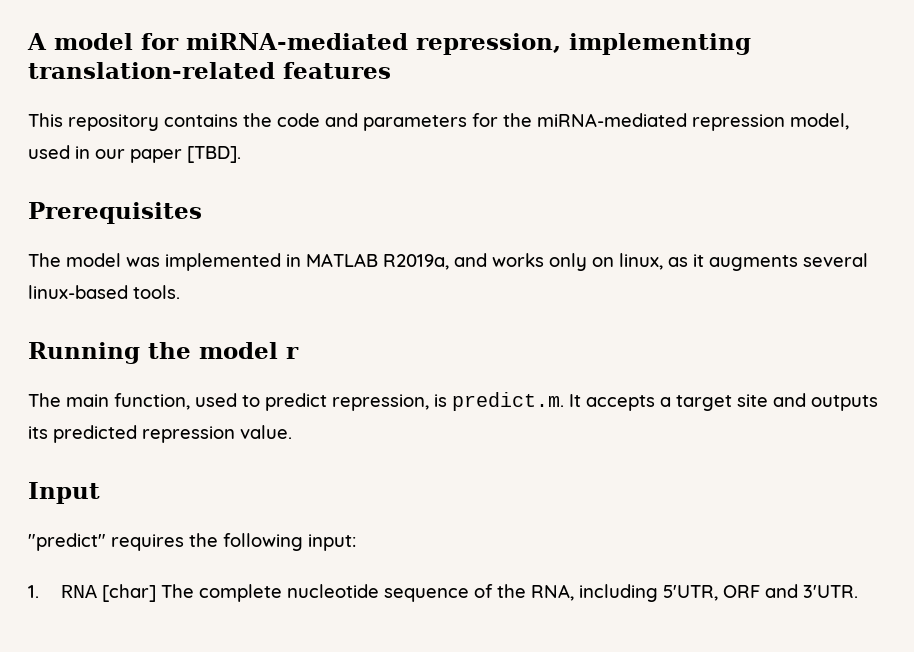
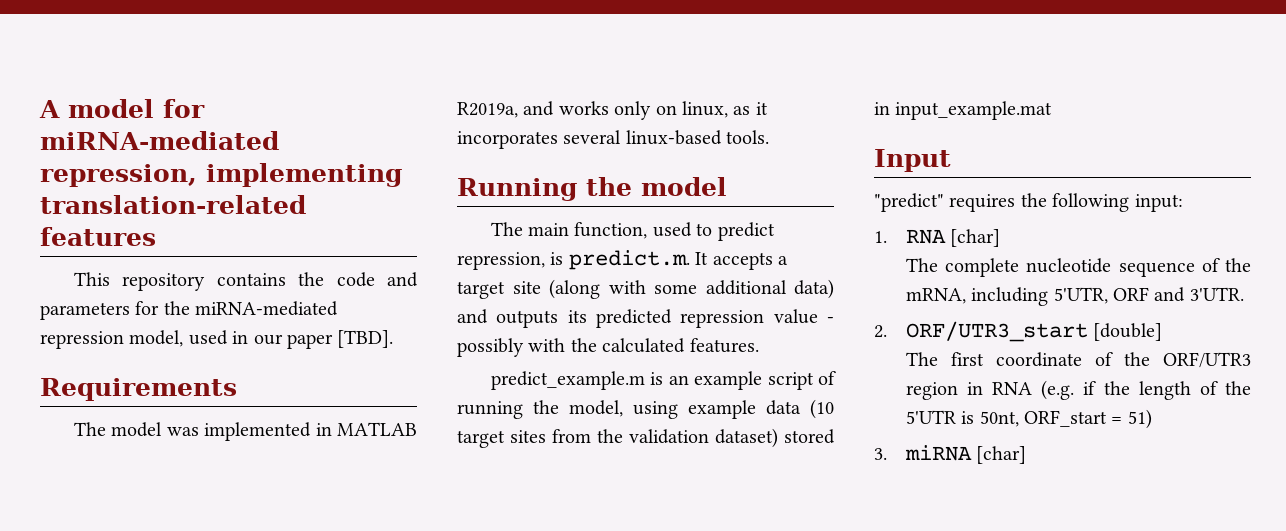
- Prerequisites
+ Requirements
- The model was implemented in MATLAB R2019a, and works only on linux, as it augments several linux-based tools.
+ The model was implemented in MATLAB R2019a, and works only on linux, as it incorporates several linux-based tools.
- Running the model r
+ Running the model
- The main function, used to predict repression, is predict.m. It accepts a target site and outputs its predicted repression value.
+ The main function, used to predict repression, is predict.m. It accepts a target site (along with some additional data) and outputs its predicted repression value - possibly with the calculated features.
+ predict_example.m is an example script of running the model, using example data (10 target sites from the validation dataset) stored in input_example.mat
- 1. RNA [char] The complete nucleotide sequence of the RNA, including 5'UTR, ORF and 3'UTR.
+ 1. RNA [char]
+ The complete nucleotide sequence of the mRNA, including 5'UTR, ORF and 3'UTR.
+ 2. ORF/UTR3_start [double]
+ The first coordinate of the ORF/UTR3 region in RNA (e.g. if the length of the 5'UTR is 50nt, ORF_start = 51)
+ 3. miRNA [char]

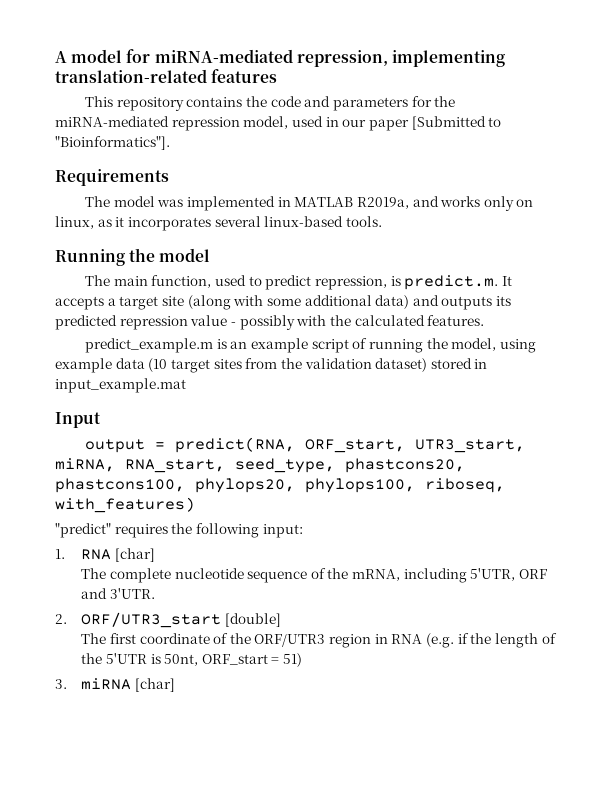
- This repository contains the code and parameters for the miRNA-mediated repression model, used in our paper [TBD].
+ This repository contains the code and parameters for the miRNA-mediated repression model, used in our paper [Submitted to "Bioinformatics"].
+ output = predict(RNA, ORF_start, UTR3_start, miRNA, RNA_start, seed_type, phastcons20, phastcons100, phylops20, phylops100, riboseq, with_features)

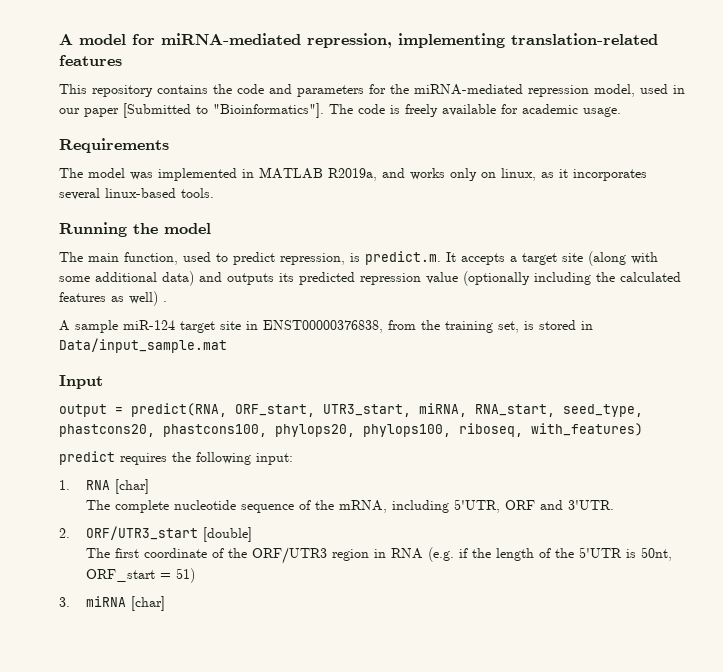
+ The code is freely available for academic usage.
- The main function, used to predict repression, is predict.m. It accepts a target site (along with some additional data) and outputs its predicted repression value - possibly with the calculated features.
- predict_example.m is an example script of running the model, using example data (10 target sites from the validation dataset) stored in input_example.mat
+ The main function, used to predict repression, is predict.m. It accepts a target site (along with some additional data) and outputs its predicted repression value (optionally including the calculated features as well) .
+ A sample miR-124 target site in ENST00000376838, from the training set, is stored in Data/input_sample.mat
- "predict" requires the following input:
+ predict requires the following input:

